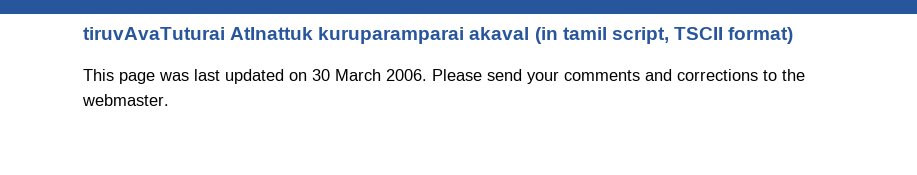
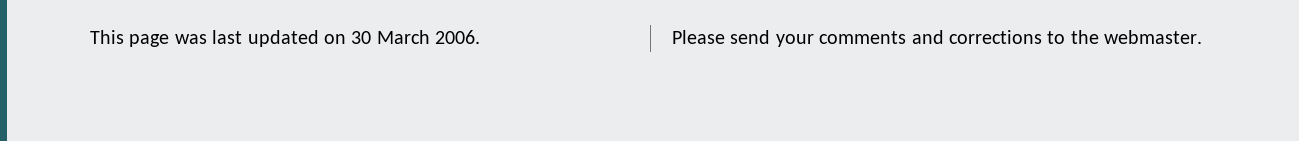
- tiruvAvaTuturai AtInattuk kuruparamparai akaval (in tamil script, TSCII format)
- This page was last updated on 30 March 2006. Please send your comments and corrections to the webmaster.
+ This page was last updated on 30 March 2006.
+ Please send your comments and corrections to the webmaster.

